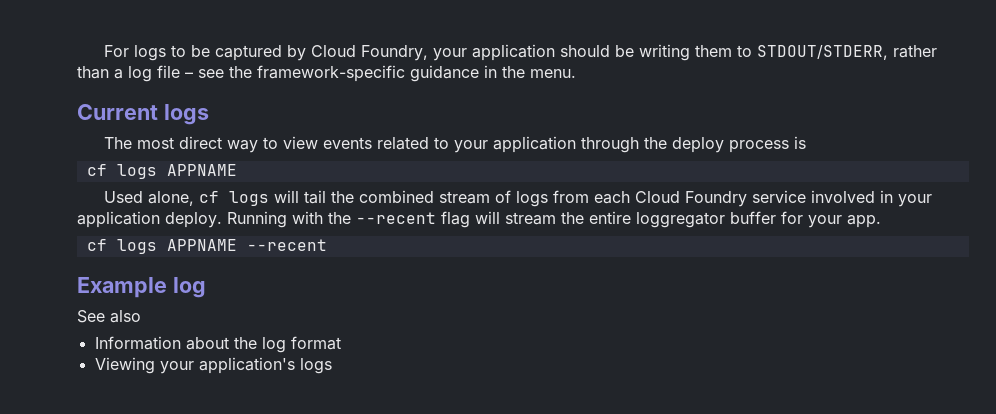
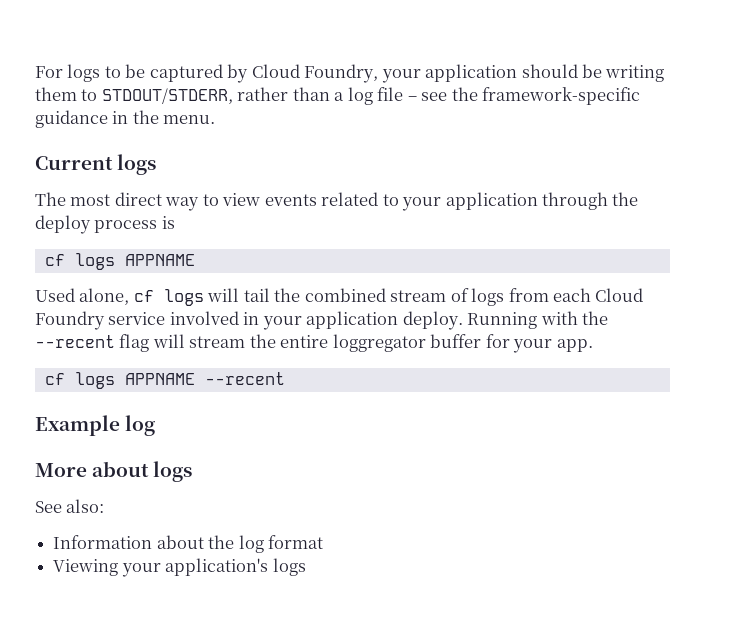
+ More about logs
- See also
+ See also:

